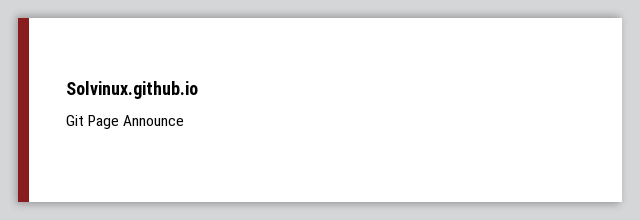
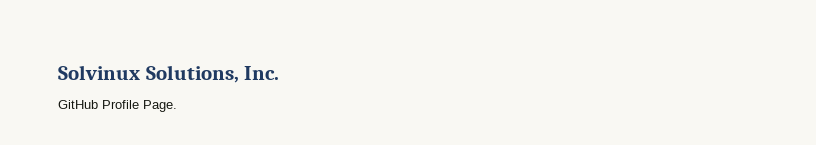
- Solvinux.github.io
- Git Page Announce
+ Solvinux Solutions, Inc.
+ GitHub Profile Page.

